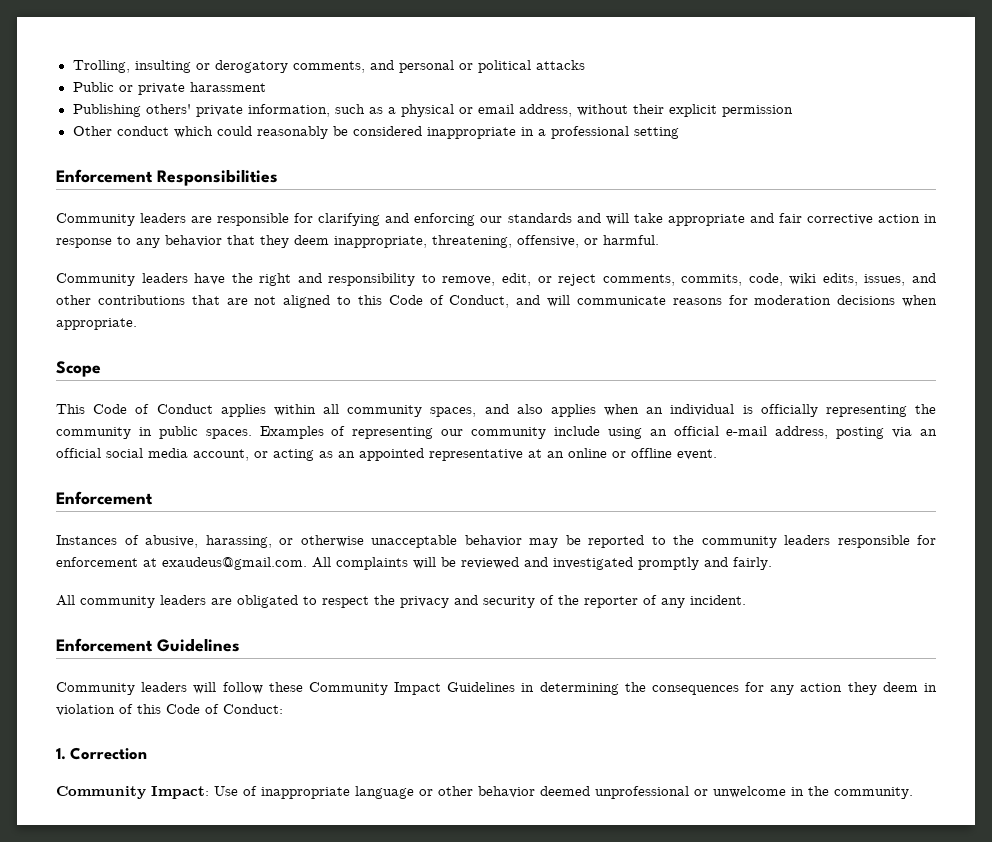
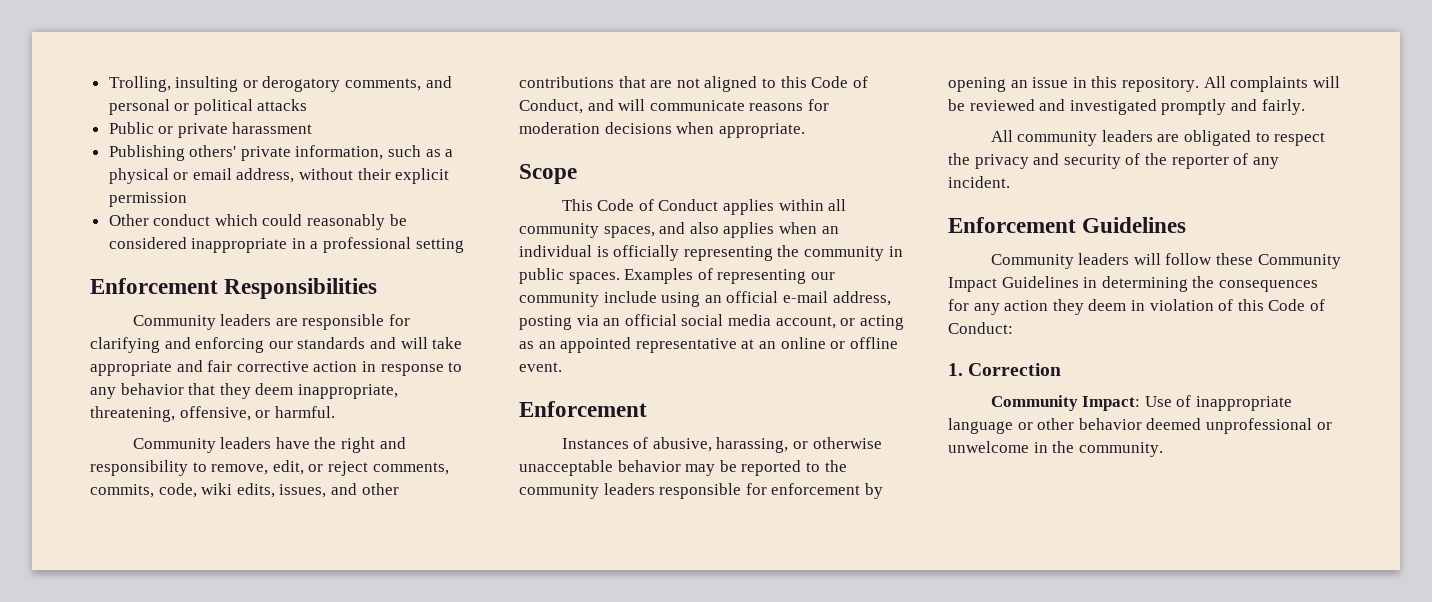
- Instances of abusive, harassing, or otherwise unacceptable behavior may be reported to the community leaders responsible for enforcement at exaudeus@gmail.com. All complaints will be reviewed and investigated promptly and fairly.
+ Instances of abusive, harassing, or otherwise unacceptable behavior may be reported to the community leaders responsible for enforcement by opening an issue in this repository. All complaints will be reviewed and investigated promptly and fairly.

